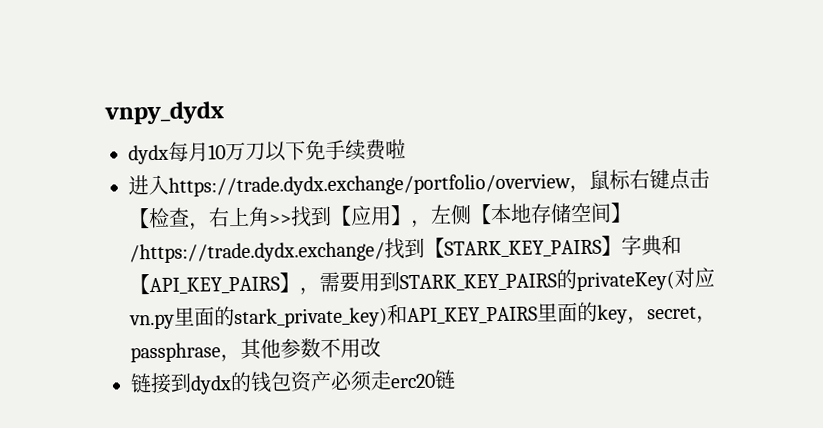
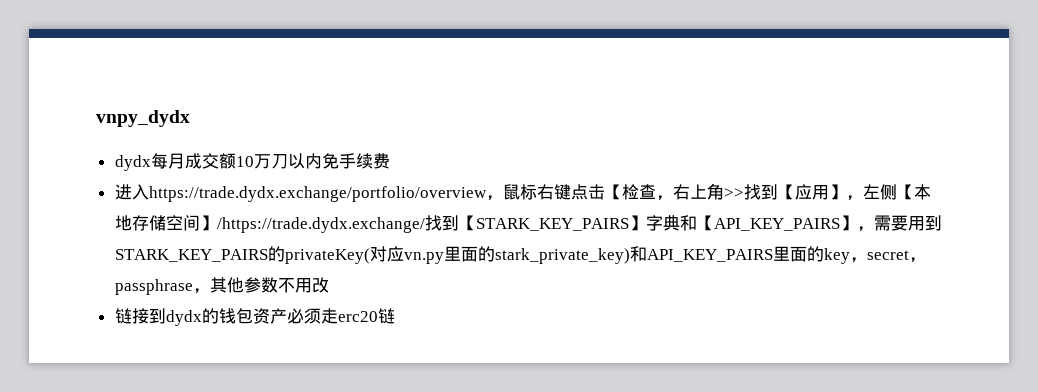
- dydx每月10万刀以下免手续费啦
+ dydx每月成交额10万刀以内免手续费

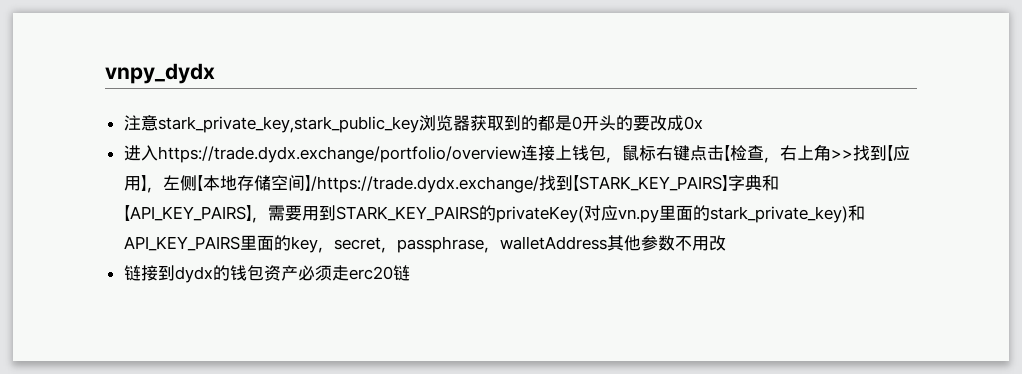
- dydx每月成交额10万刀以内免手续费
+ 注意stark_private_key,stark_public_key浏览器获取到的都是0开头的要改成0x
- 进入https://trade.dydx.exchange/portfolio/overview，鼠标右键点击【检查，右上角>>找到【应用】，左侧【本地存储空间】/https://trade.dydx.exchange/找到【STARK_KEY_PAIRS】字典和【API_KEY_PAIRS】，需要用到STARK_KEY_PAIRS的privateKey(对应vn.py里面的stark_private_key)和API_KEY_PAIRS里面的key，secret，passphrase，其他参数不用改
+ 进入https://trade.dydx.exchange/portfolio/overview连接上钱包，鼠标右键点击【检查，右上角>>找到【应用】，左侧【本地存储空间】/https://trade.dydx.exchange/找到【STARK_KEY_PAIRS】字典和【API_KEY_PAIRS】，需要用到STARK_KEY_PAIRS的privateKey(对应vn.py里面的stark_private_key)和API_KEY_PAIRS里面的key，secret，passphrase，walletAddress其他参数不用改

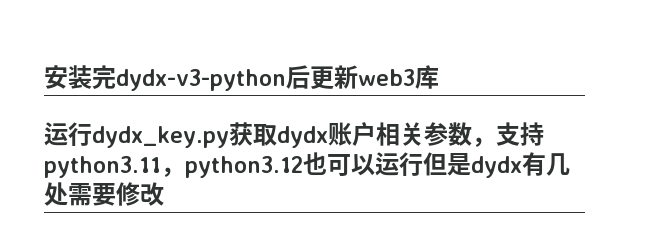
- vnpy_dydx
- 注意stark_private_key,stark_public_key浏览器获取到的都是0开头的要改成0x
- 进入https://trade.dydx.exchange/portfolio/overview连接上钱包，鼠标右键点击【检查，右上角>>找到【应用】，左侧【本地存储空间】/https://trade.dydx.exchange/找到【STARK_KEY_PAIRS】字典和【API_KEY_PAIRS】，需要用到STARK_KEY_PAIRS的privateKey(对应vn.py里面的stark_private_key)和API_KEY_PAIRS里面的key，secret，passphrase，walletAddress其他参数不用改
- 链接到dydx的钱包资产必须走erc20链
+ 安装完dydx-v3-python后更新web3库
+ 运行dydx_key.py获取dydx账户相关参数，支持python3.11，python3.12也可以运行但是dydx有几处需要修改

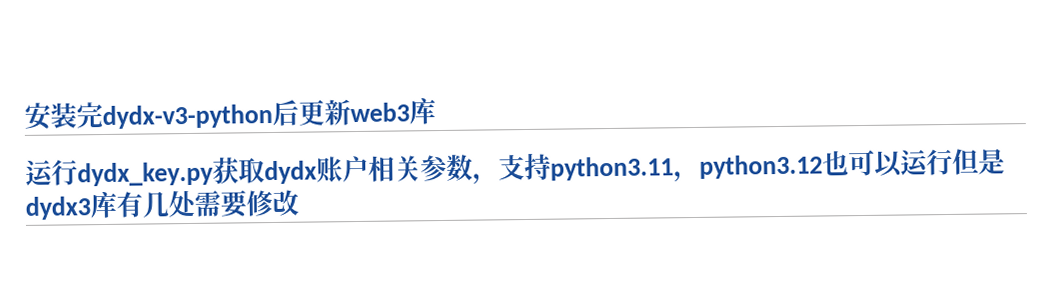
- 运行dydx_key.py获取dydx账户相关参数，支持python3.11，python3.12也可以运行但是dydx有几处需要修改
+ 运行dydx_key.py获取dydx账户相关参数，支持python3.11，python3.12也可以运行但是dydx3库有几处需要修改

